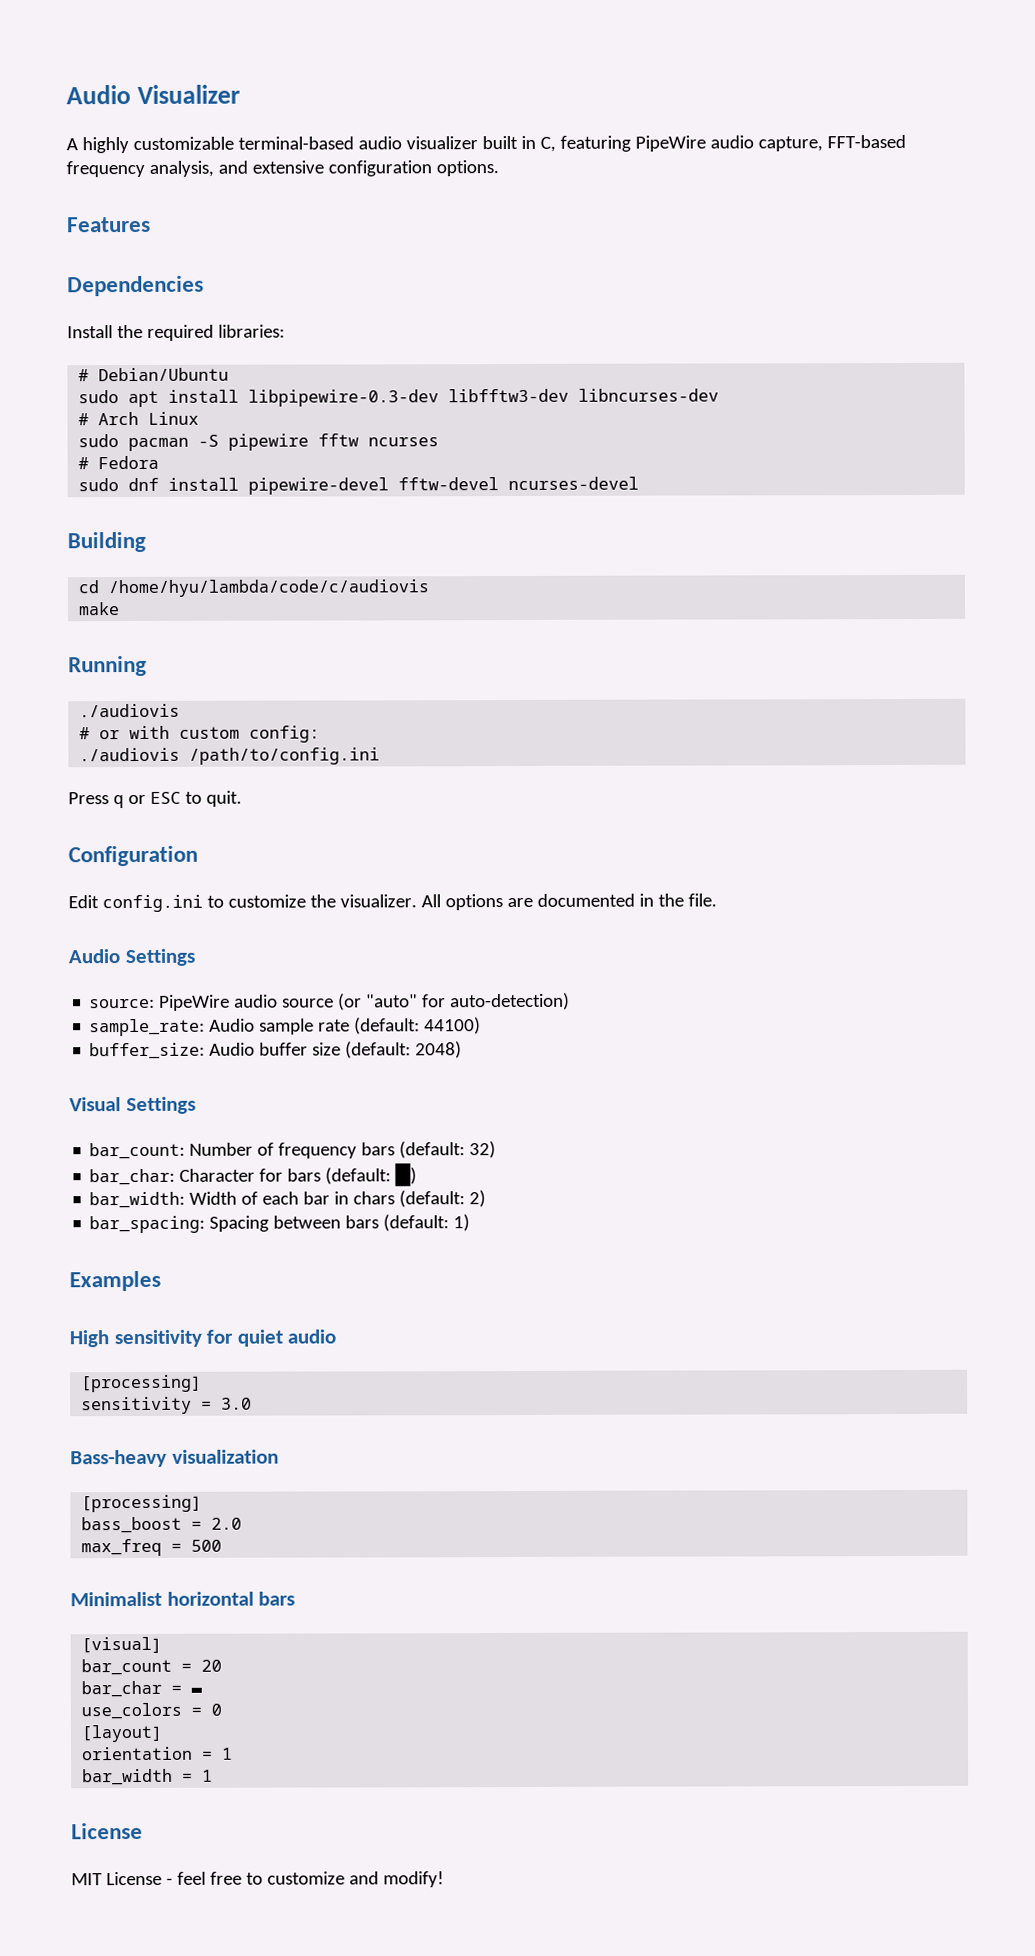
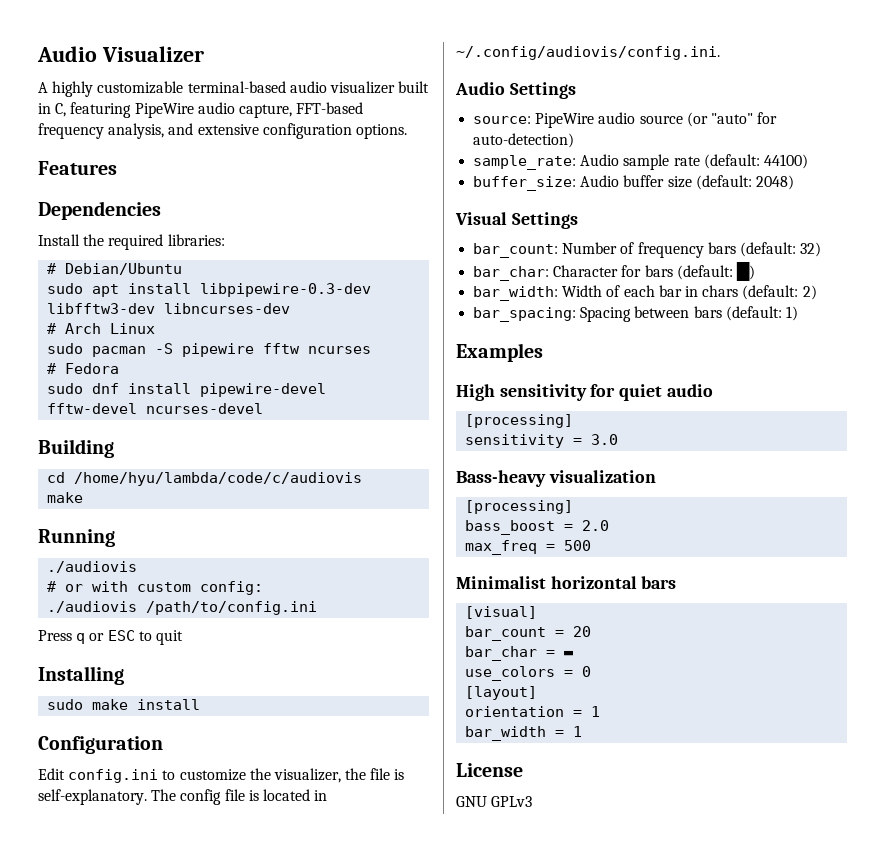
- Press q or ESC to quit.
+ Press q or ESC to quit
+ Installing
+ sudo make install
- Edit config.ini to customize the visualizer. All options are documented in the file.
+ Edit config.ini to customize the visualizer, the file is self-explanatory. The config file is located in ~/.config/audiovis/config.ini.
- MIT License - feel free to customize and modify!
+ GNU GPLv3

